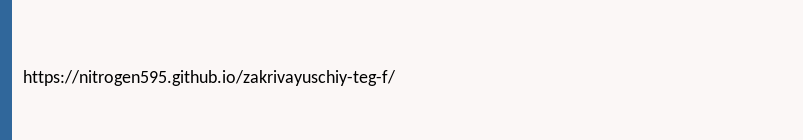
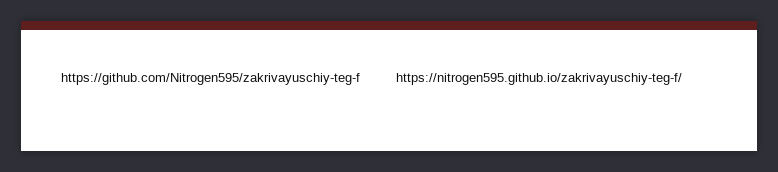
- https://nitrogen595.github.io/zakrivayuschiy-teg-f/
+ https://github.com/Nitrogen595/zakrivayuschiy-teg-f https://nitrogen595.github.io/zakrivayuschiy-teg-f/

